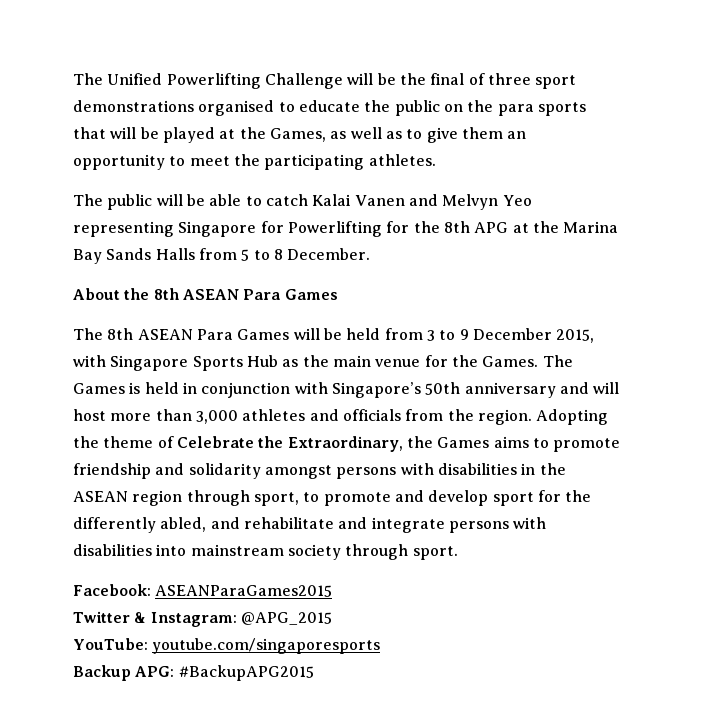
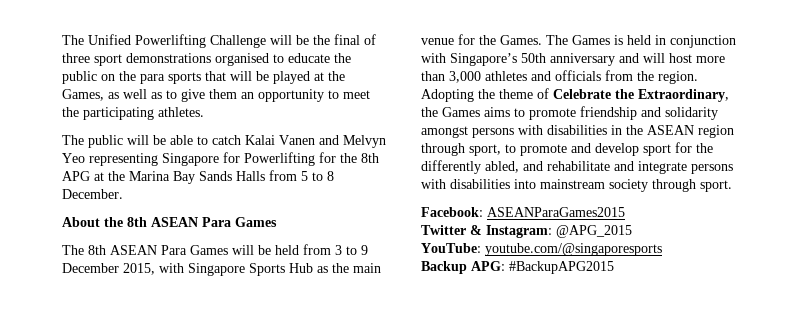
- YouTube: youtube.com/singaporesports
+ YouTube: youtube.com/@singaporesports

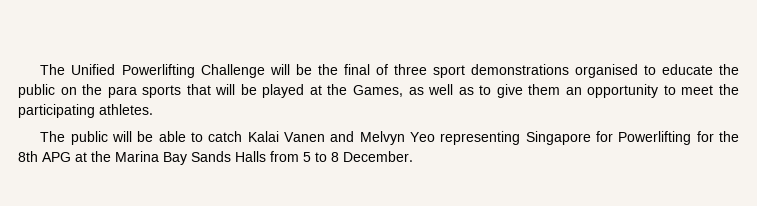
- About the 8th ASEAN Para Games
- The 8th ASEAN Para Games will be held from 3 to 9 December 2015, with Singapore Sports Hub as the main venue for the Games. The Games is held in conjunction with Singapore’s 50th anniversary and will host more than 3,000 athletes and officials from the region. Adopting the theme of Celebrate the Extraordinary, the Games aims to promote friendship and solidarity amongst persons with disabilities in the ASEAN region through sport, to promote and develop sport for the differently abled, and rehabilitate and integrate persons with disabilities into mainstream society through sport.
- Facebook: ASEANParaGames2015
- Twitter & Instagram: @APG_2015
- YouTube: youtube.com/@singaporesports
- Backup APG: #BackupAPG2015

